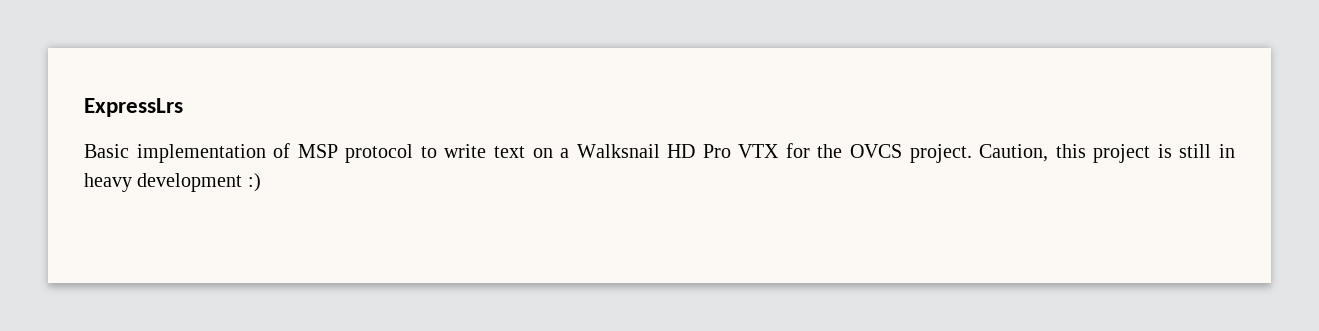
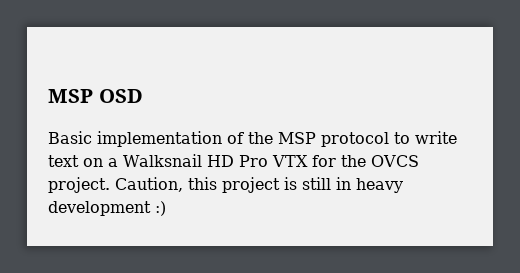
- ExpressLrs
+ MSP OSD
- Basic implementation of MSP protocol to write text on a Walksnail HD Pro VTX for the OVCS project.
+ Basic implementation of the MSP protocol to write text on a Walksnail HD Pro VTX for the OVCS project.

